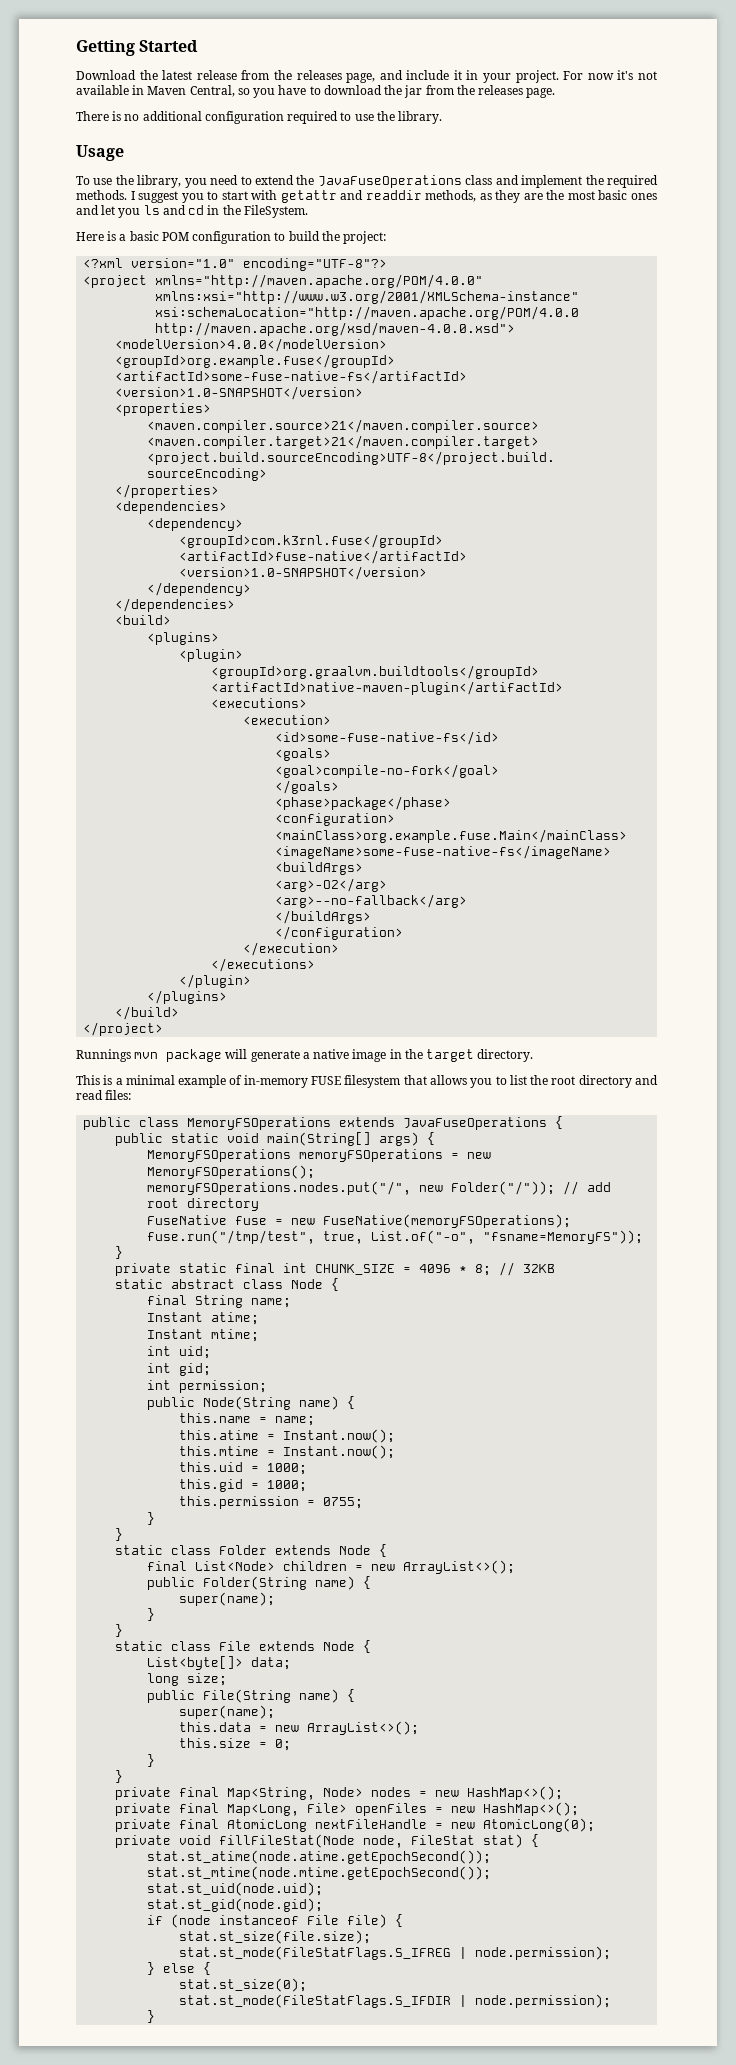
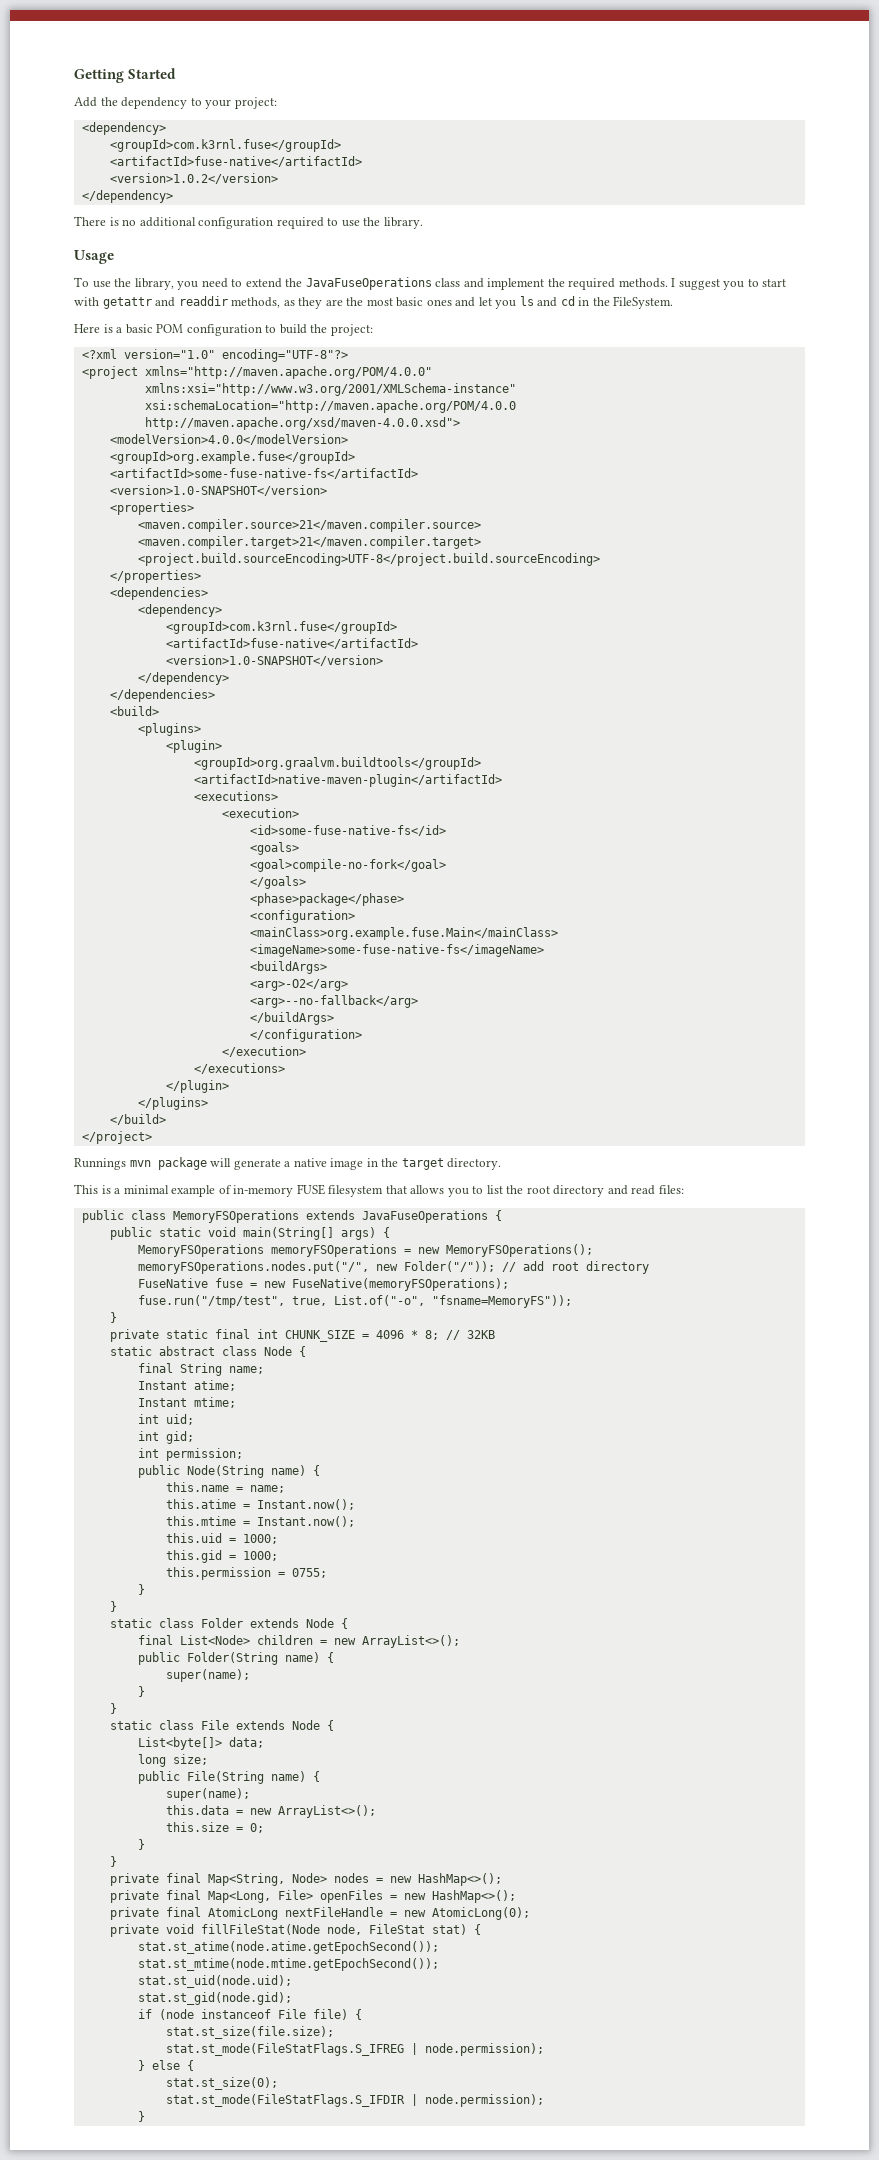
- Download the latest release from the releases page, and include it in your project. For now it's not available in Maven Central, so you have to download the jar from the releases page.
+ Add the dependency to your project:
+ <dependency>
+ <groupId>com.k3rnl.fuse</groupId>
+ <artifactId>fuse-native</artifactId>
+ <version>1.0.2</version>
+ </dependency>

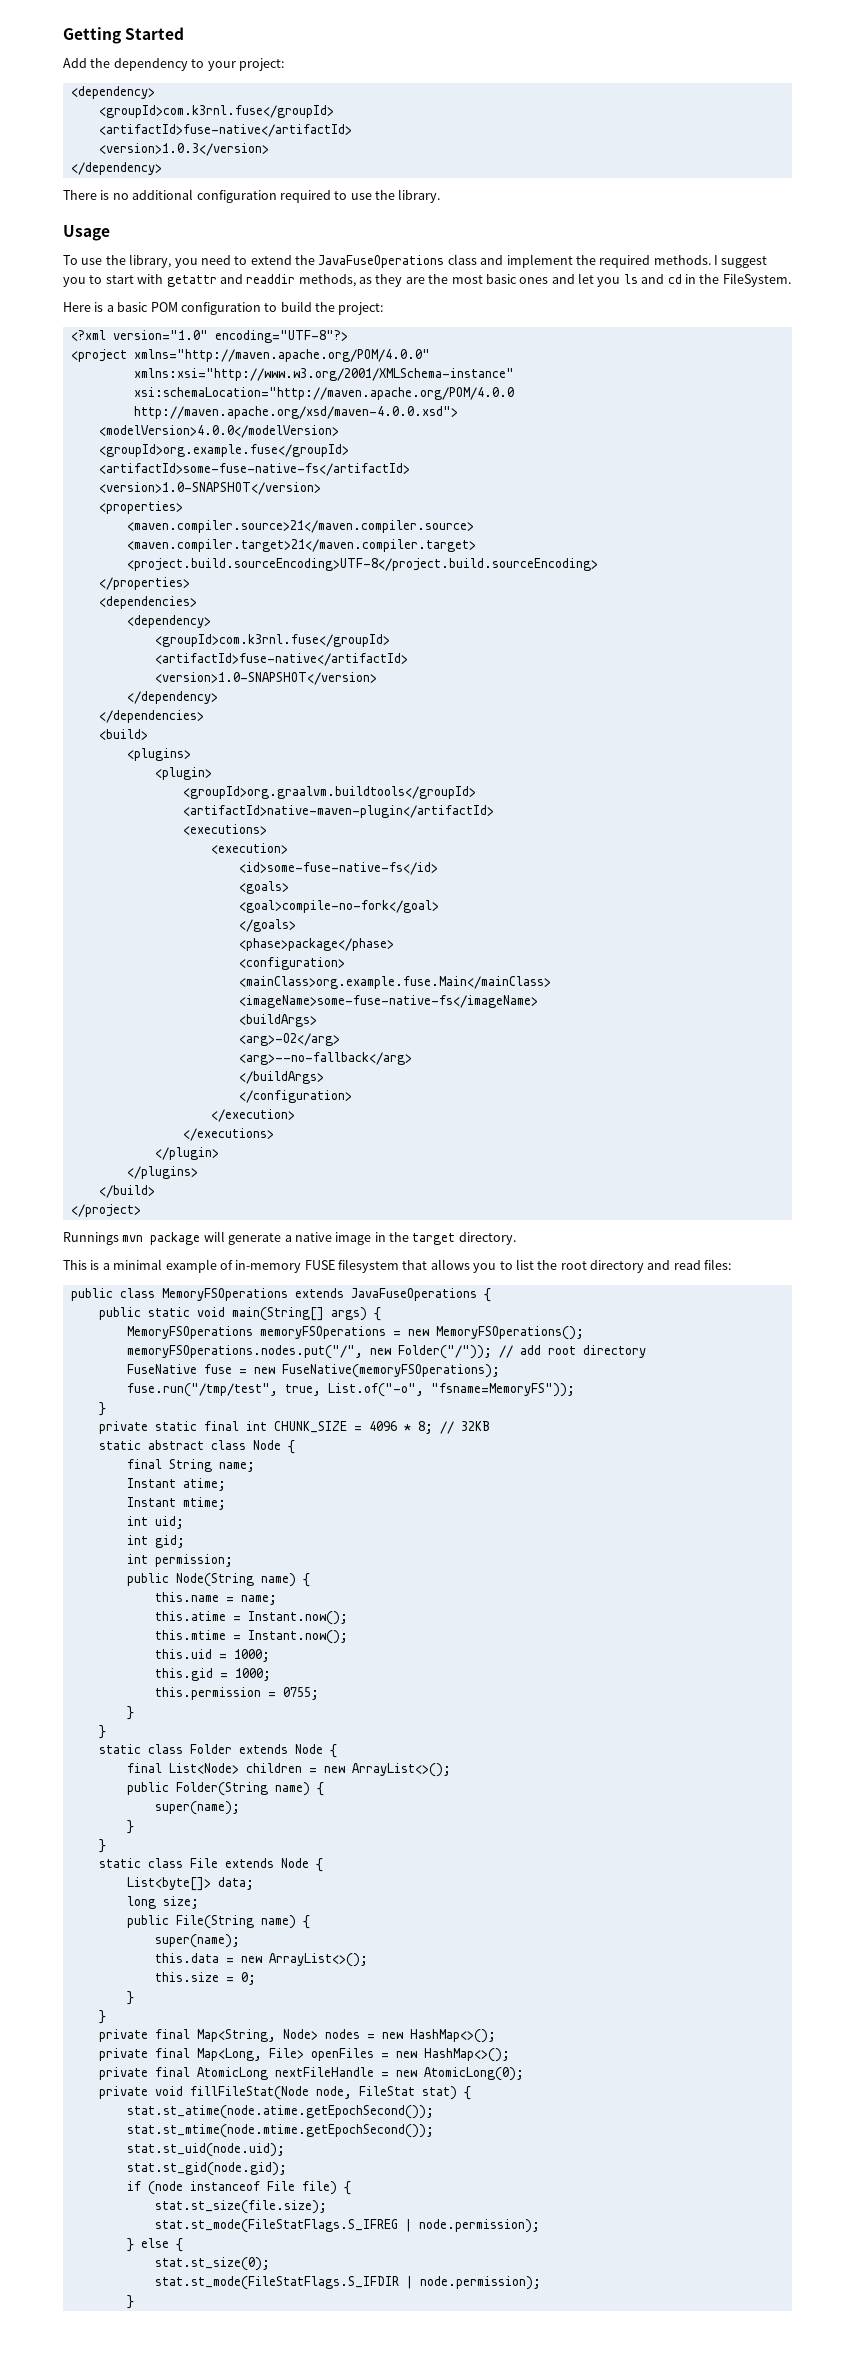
- <version>1.0.2</version>
+ <version>1.0.3</version>

